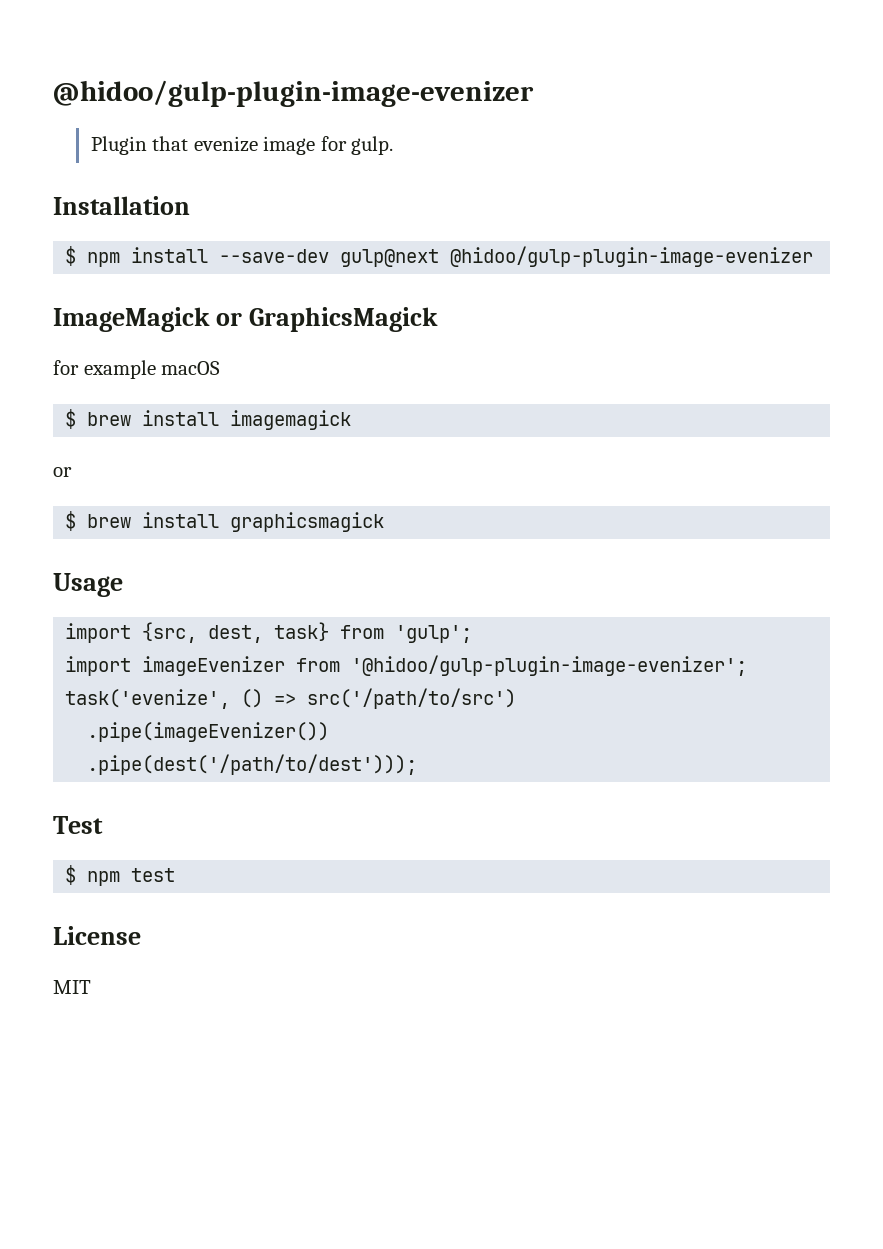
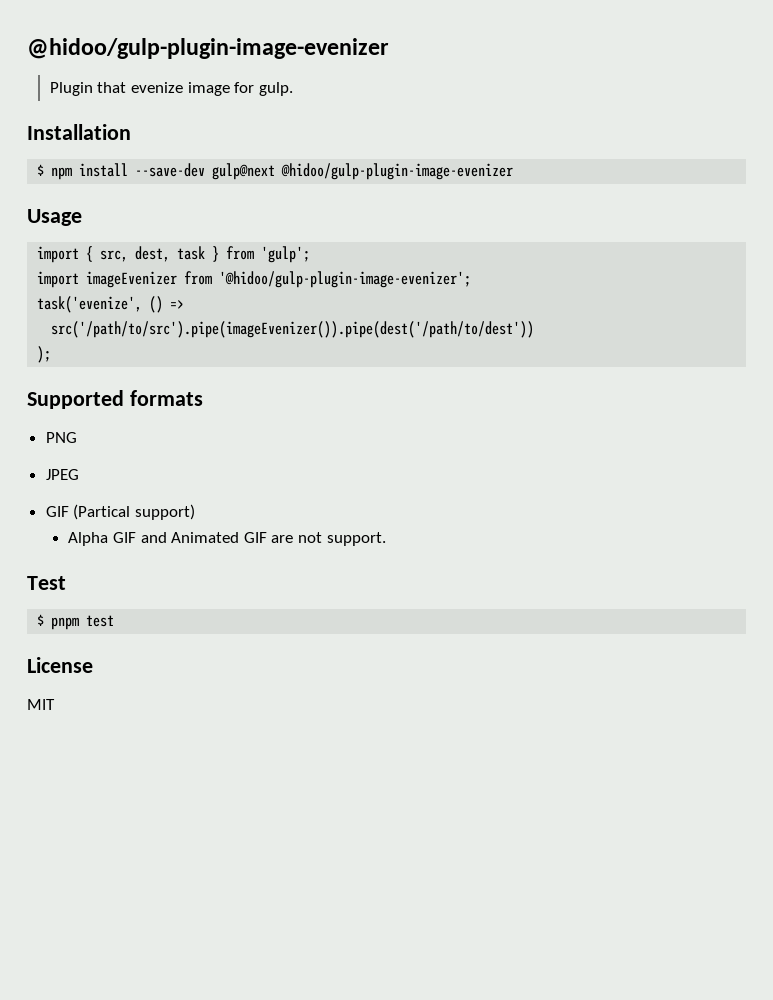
- ImageMagick or GraphicsMagick
- for example macOS
- $ brew install imagemagick
- or
- $ brew install graphicsmagick
  Usage
- import {src, dest, task} from 'gulp';
+ import { src, dest, task } from 'gulp';
- task('evenize', () => src('/path/to/src')
- .pipe(imageEvenizer())
- .pipe(dest('/path/to/dest')));
+ task('evenize', () =>
+ src('/path/to/src').pipe(imageEvenizer()).pipe(dest('/path/to/dest'))
+ );
+ Supported formats
+ PNG
+ JPEG
+ GIF (Partical support)
+ Alpha GIF and Animated GIF are not support.
- $ npm test
+ $ pnpm test

